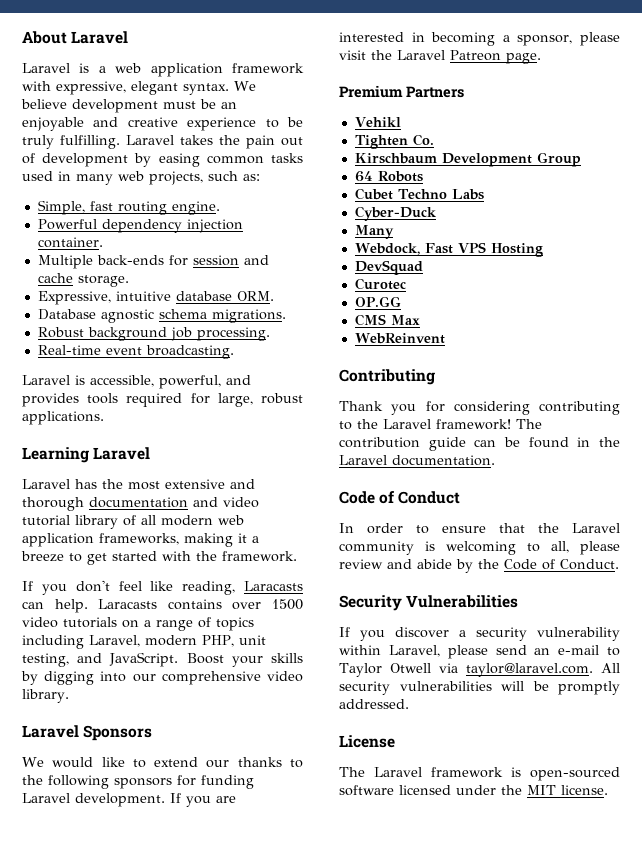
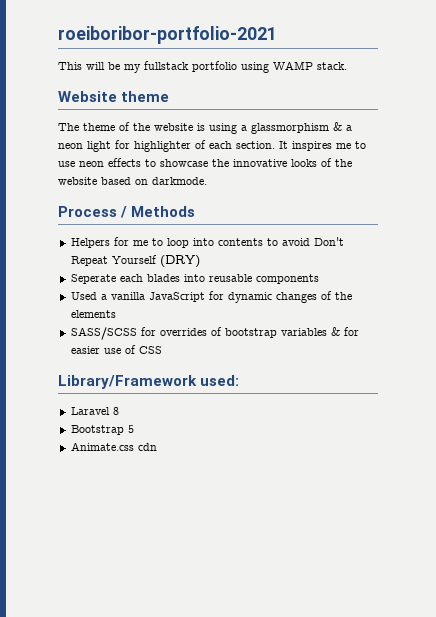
- About Laravel
- Laravel is a web application framework with expressive, elegant syntax. We believe development must be an enjoyable and creative experience to be truly fulfilling. Laravel takes the pain out of development by easing common tasks used in many web projects, such as:
- Simple, fast routing engine.
- Powerful dependency injection container.
- Multiple back-ends for session and cache storage.
- Expressive, intuitive database ORM.
- Database agnostic schema migrations.
- Robust background job processing.
- Real-time event broadcasting.
- Laravel is accessible, powerful, and provides tools required for large, robust applications.
- Learning Laravel
- Laravel has the most extensive and thorough documentation and video tutorial library of all modern web application frameworks, making it a breeze to get started with the framework.
- If you don't feel like reading, Laracasts can help. Laracasts contains over 1500 video tutorials on a range of topics including Laravel, modern PHP, unit testing, and JavaScript. Boost your skills by digging into our comprehensive video library.
- Laravel Sponsors
- We would like to extend our thanks to the following sponsors for funding Laravel development. If you are interested in becoming a sponsor, please visit the Laravel Patreon page.
- Premium Partners
- Vehikl
- Tighten Co.
- Kirschbaum Development Group
- 64 Robots
- Cubet Techno Labs
- Cyber-Duck
- Many
- Webdock, Fast VPS Hosting
- DevSquad
- Curotec
- OP.GG
- CMS Max
- WebReinvent
- Contributing
- Thank you for considering contributing to the Laravel framework! The contribution guide can be found in the Laravel documentation.
- Code of Conduct
- In order to ensure that the Laravel community is welcoming to all, please review and abide by the Code of Conduct.
- Security Vulnerabilities
- If you discover a security vulnerability within Laravel, please send an e-mail to Taylor Otwell via taylor@laravel.com. All security vulnerabilities will be promptly addressed.
- License
- The Laravel framework is open-sourced software licensed under the MIT license.
+ roeiboribor-portfolio-2021
+ This will be my fullstack portfolio using WAMP stack.
+ Website theme
+ The theme of the website is using a glassmorphism & a neon light for highlighter of each section. It inspires me to use neon effects to showcase the innovative looks of the website based on darkmode.
+ Process / Methods
+ Helpers for me to loop into contents to avoid Don't Repeat Yourself (DRY)
+ Seperate each blades into reusable components
+ Used a vanilla JavaScript for dynamic changes of the elements
+ SASS/SCSS for overrides of bootstrap variables & for easier use of CSS
+ Library/Framework used:
+ Laravel 8
+ Bootstrap 5
+ Animate.css cdn

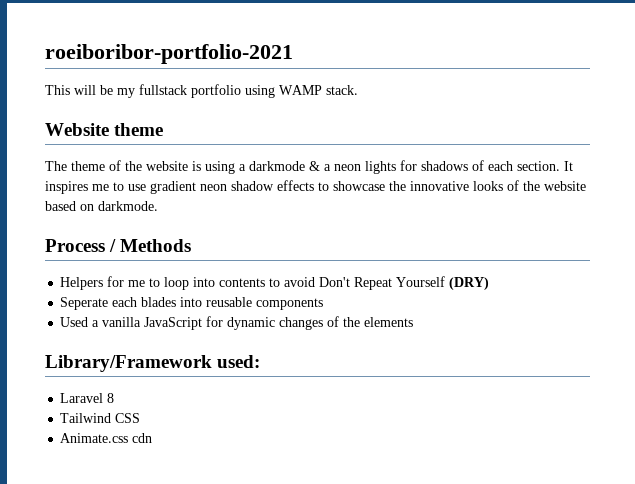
- The theme of the website is using a glassmorphism & a neon light for highlighter of each section.
+ The theme of the website is using a darkmode & a neon lights for shadows of each section.
- It inspires me to use neon effects to showcase the innovative looks of the website based on darkmode.
+ It inspires me to use gradient neon shadow effects to showcase the innovative looks of the website based on darkmode.
- SASS/SCSS for overrides of bootstrap variables & for easier use of CSS
- Bootstrap 5
+ Tailwind CSS

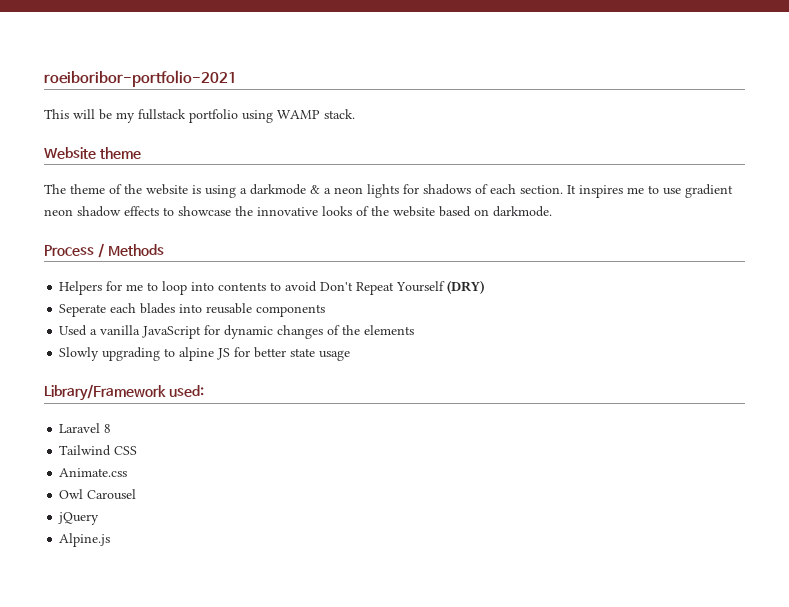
+ Slowly upgrading to alpine JS for better state usage
- Animate.css cdn
+ Animate.css
+ Owl Carousel
+ jQuery
+ Alpine.js

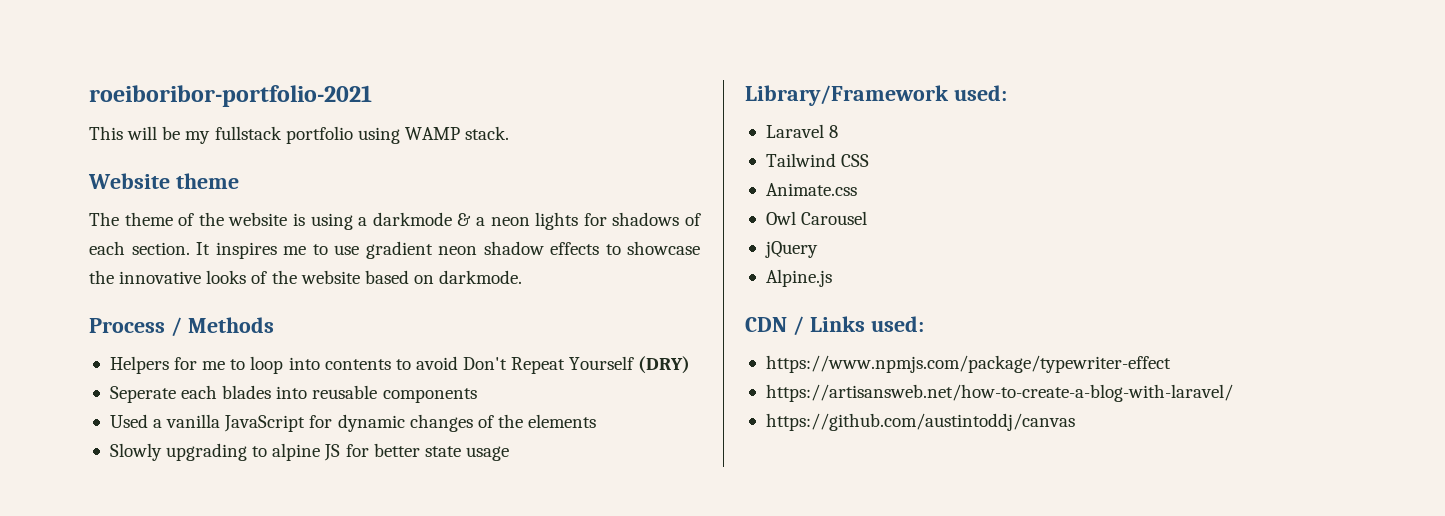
+ CDN / Links used:
+ https://www.npmjs.com/package/typewriter-effect
+ https://artisansweb.net/how-to-create-a-blog-with-laravel/
+ https://github.com/austintoddj/canvas

